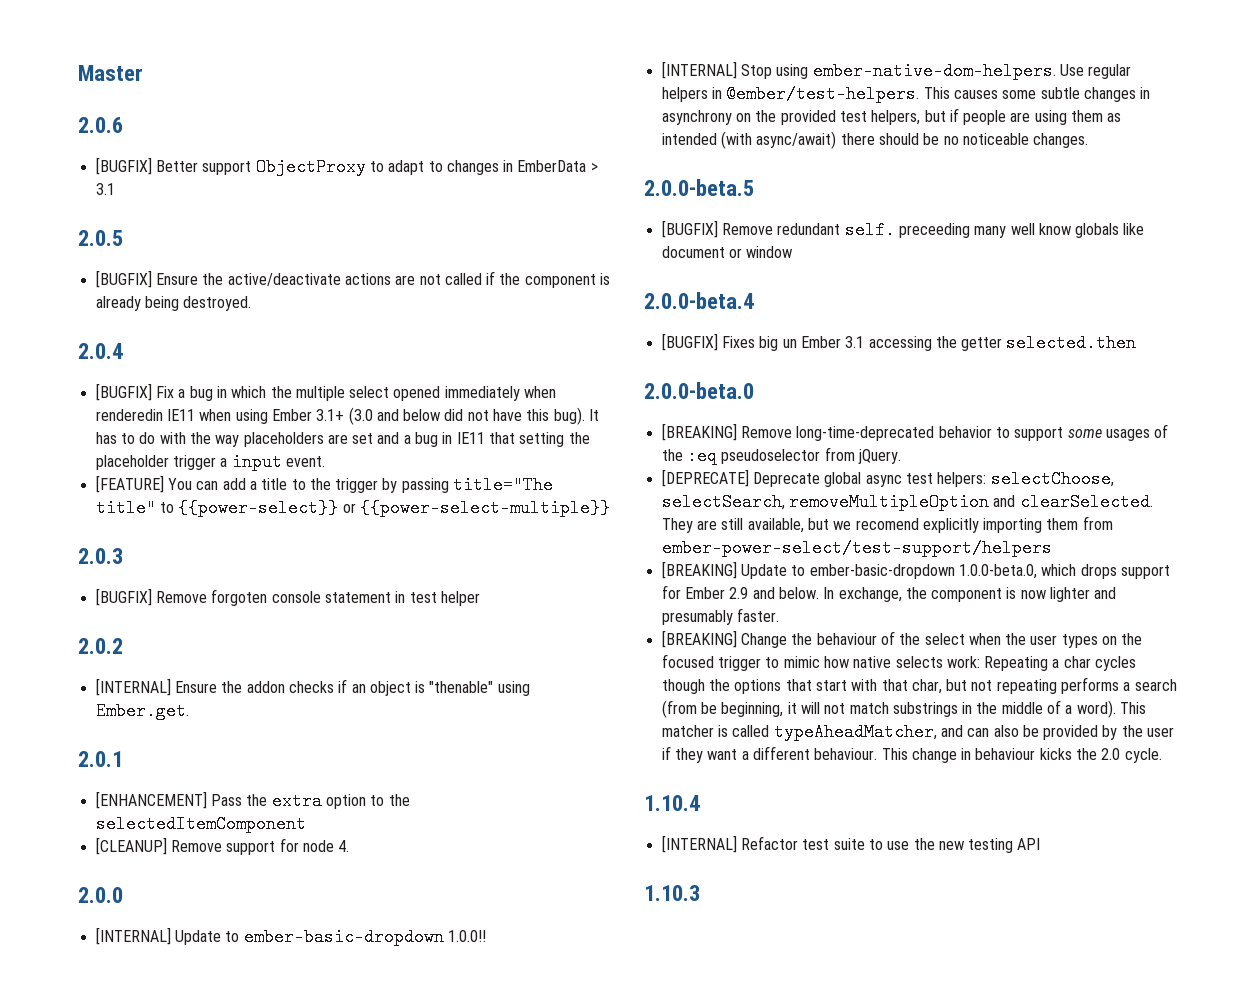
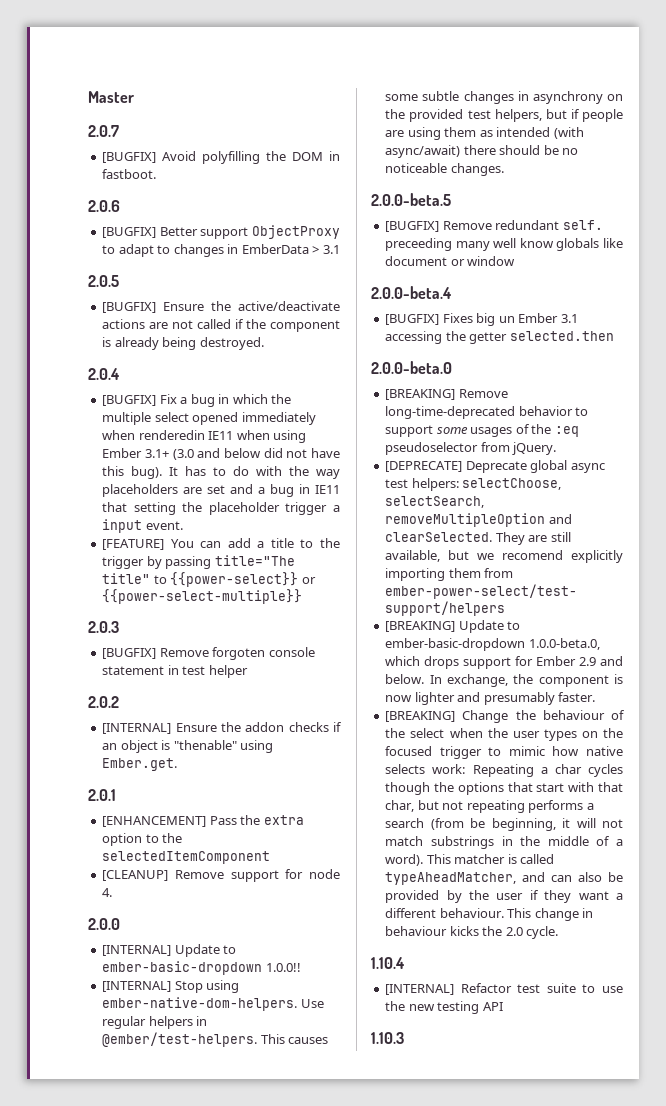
+ 2.0.7
+ [BUGFIX] Avoid polyfilling the DOM in fastboot.

